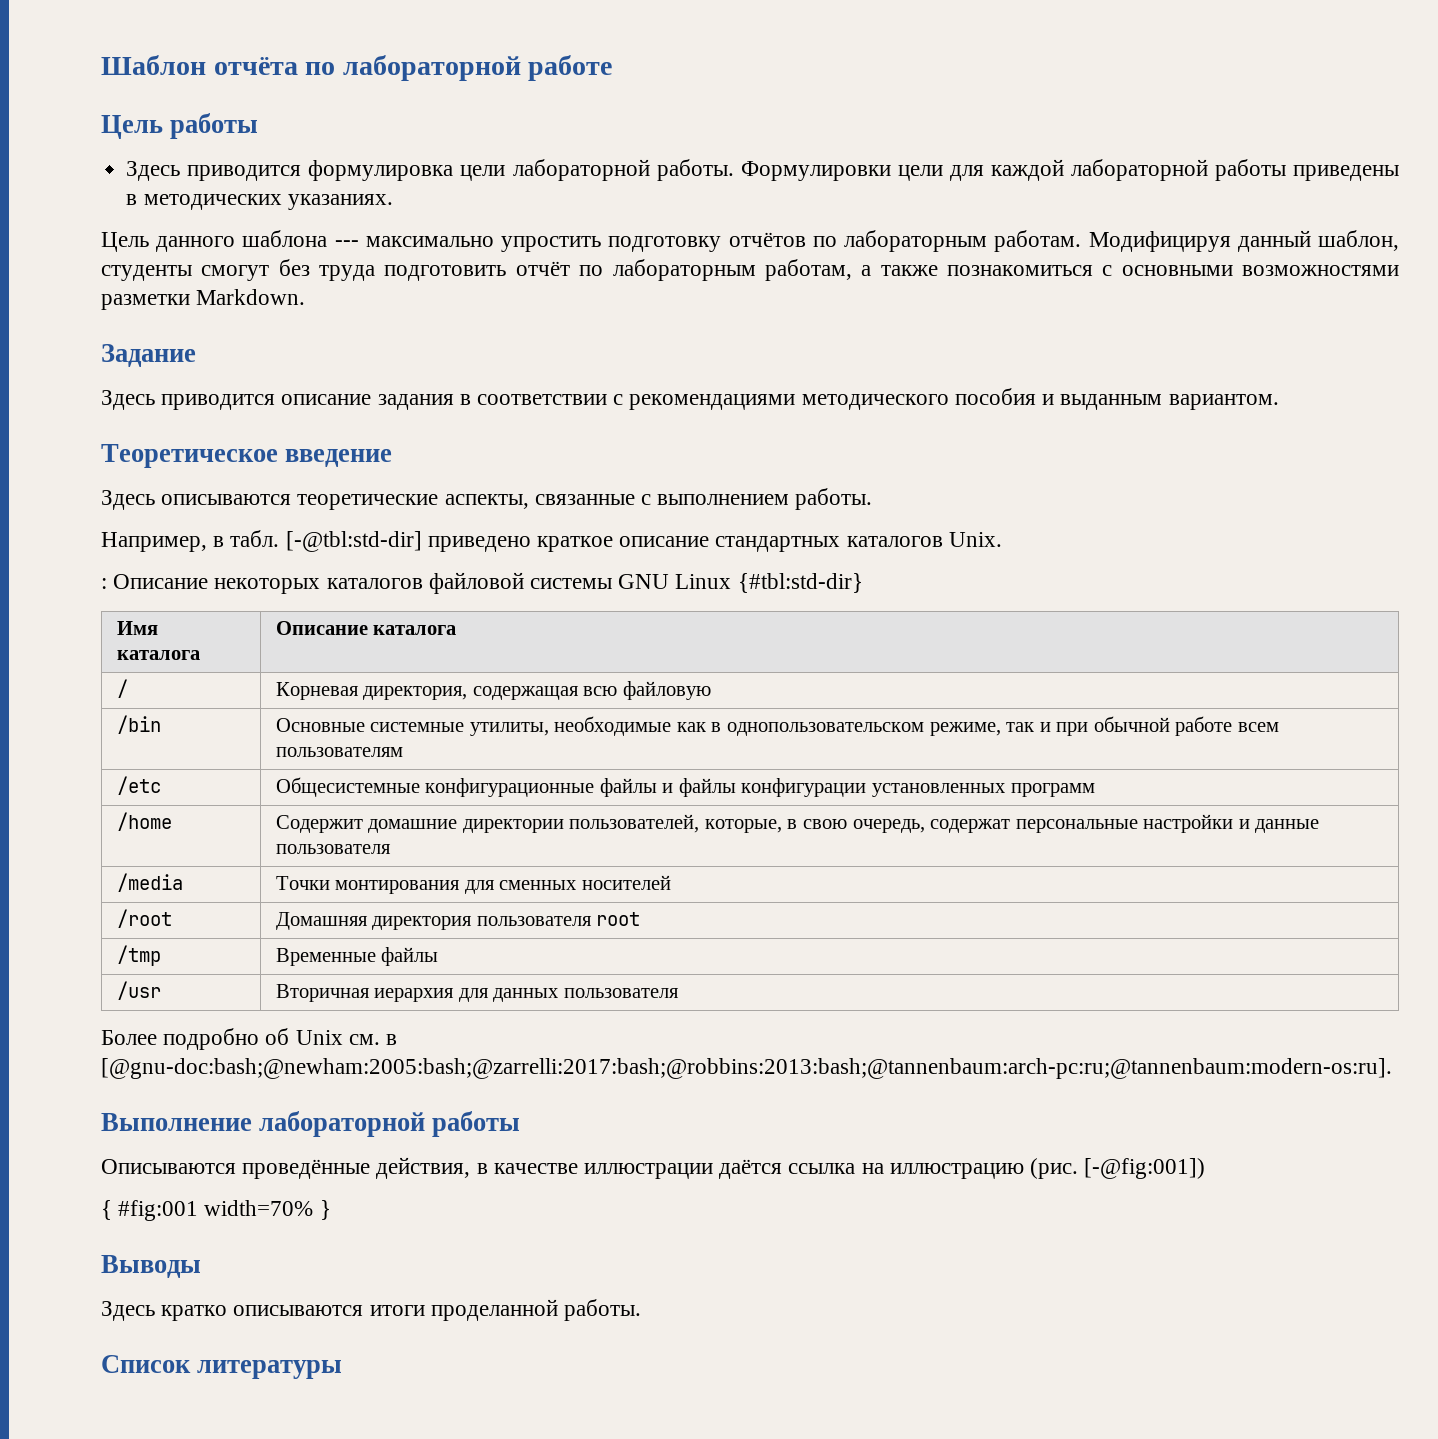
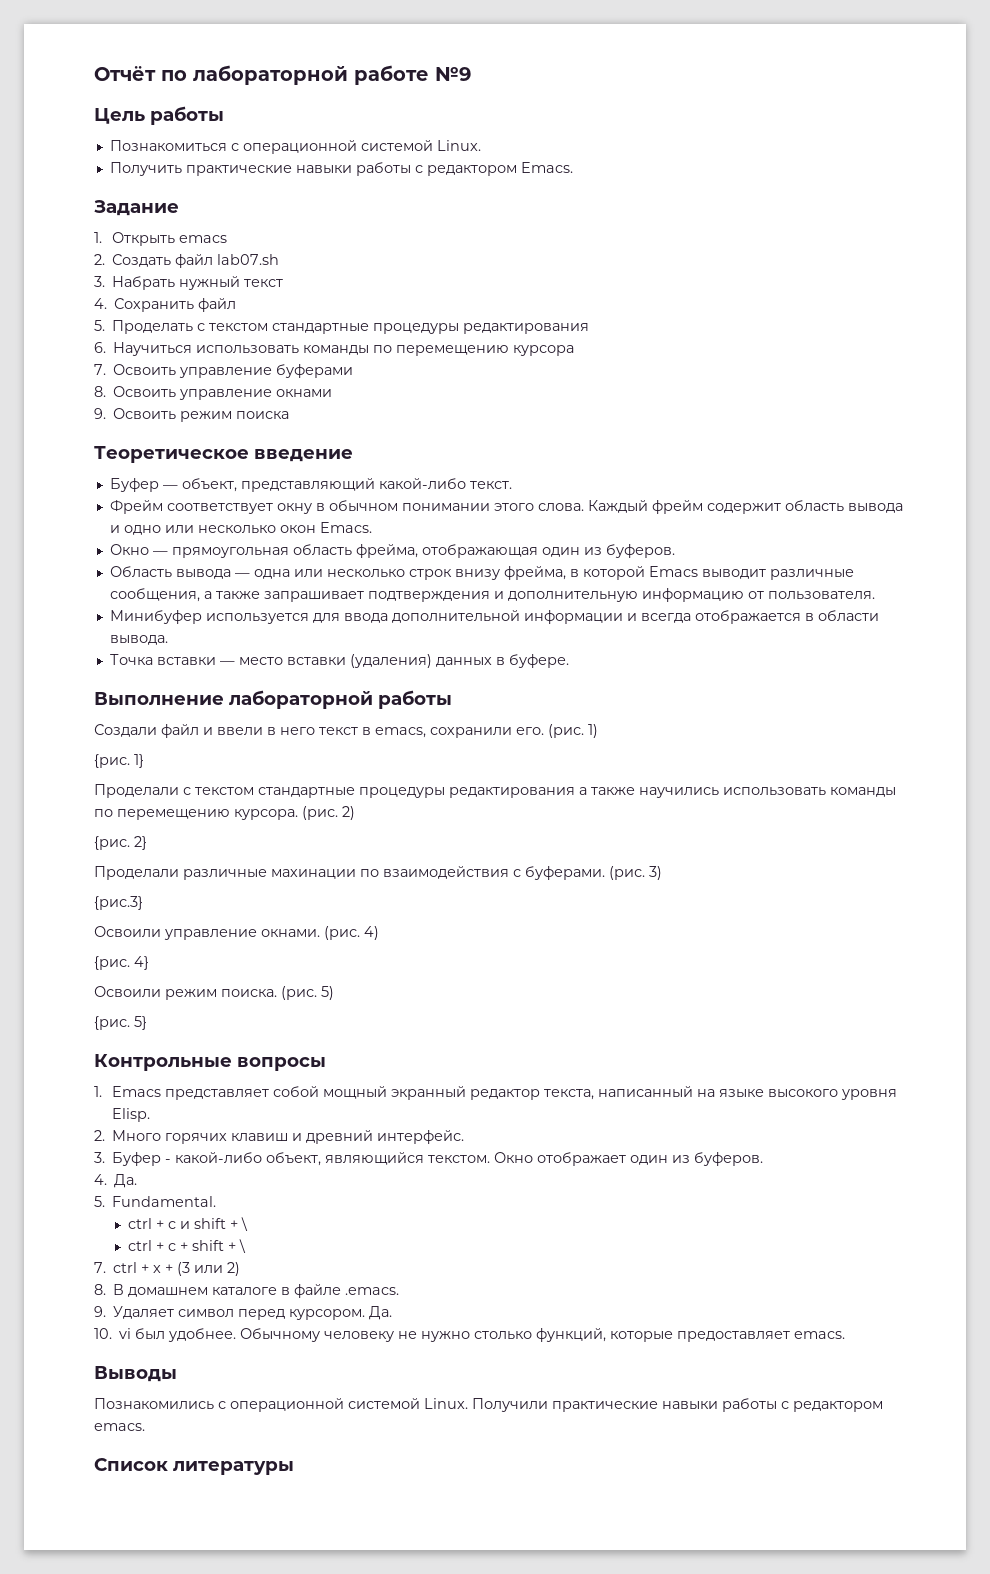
- Шаблон отчёта по лабораторной работе
+ Отчёт по лабораторной работе №9
- Здесь приводится формулировка цели лабораторной работы. Формулировки цели для каждой лабораторной работы приведены в методических указаниях.
- Цель данного шаблона --- максимально упростить подготовку отчётов по лабораторным работам. Модифицируя данный шаблон, студенты смогут без труда подготовить отчёт по лабораторным работам, а также познакомиться с основными возможностями разметки Markdown.
+ Познакомиться с операционной системой Linux.
+ Получить практические навыки работы с редактором Emacs.
  Задание
- Здесь приводится описание задания в соответствии с рекомендациями методического пособия и выданным вариантом.
+ 1. Открыть emacs
+ 2. Создать файл lab07.sh
+ 3. Набрать нужный текст
+ 4. Сохранить файл
+ 5. Проделать с текстом стандартные процедуры редактирования
+ 6. Научиться использовать команды по перемещению курсора
+ 7. Освоить управление буферами
+ 8. Освоить управление окнами
+ 9. Освоить режим поиска
  Теоретическое введение
- Здесь описываются теоретические аспекты, связанные с выполнением работы.
- Например, в табл. [-@tbl:std-dir] приведено краткое описание стандартных каталогов Unix.
- : Описание некоторых каталогов файловой системы GNU Linux {#tbl:std-dir}
- Имя каталога | Описание каталога
- / | Корневая директория, содержащая всю файловую
- /bin | Основные системные утилиты, необходимые как в однопользовательском режиме, так и при обычной работе всем пользователям
- /etc | Общесистемные конфигурационные файлы и файлы конфигурации установленных программ
- /home | Содержит домашние директории пользователей, которые, в свою очередь, содержат персональные настройки и данные пользователя
- /media | Точки монтирования для сменных носителей
- /root | Домашняя директория пользователя root
- /tmp | Временные файлы
- /usr | Вторичная иерархия для данных пользователя
- Более подробно об Unix см. в [@gnu-doc:bash;@newham:2005:bash;@zarrelli:2017:bash;@robbins:2013:bash;@tannenbaum:arch-pc:ru;@tannenbaum:modern-os:ru].
+ Буфер — объект, представляющий какой-либо текст.
+ Фрейм соответствует окну в обычном понимании этого слова. Каждый фрейм содержит область вывода и одно или несколько окон Emacs.
+ Окно — прямоугольная область фрейма, отображающая один из буферов.
+ Область вывода — одна или несколько строк внизу фрейма, в которой Emacs выводит различные сообщения, а также запрашивает подтверждения и дополнительную информацию от пользователя.
+ Минибуфер используется для ввода дополнительной информации и всегда отображается в области вывода.
+ Точка вставки — место вставки (удаления) данных в буфере.
  Выполнение лабораторной работы
- Описываются проведённые действия, в качестве иллюстрации даётся ссылка на иллюстрацию (рис. [-@fig:001])
- { #fig:001 width=70% }
+ Создали файл и ввели в него текст в emacs, сохранили его. (рис. 1)
+ {рис. 1}
+ Проделали с текстом стандартные процедуры редактирования а также научились использовать команды по перемещению курсора. (рис. 2)
+ {рис. 2}
+ Проделали различные махинации по взаимодействия с буферами. (рис. 3)
+ {рис.3}
+ Освоили управление окнами. (рис. 4)
+ {рис. 4}
+ Освоили режим поиска. (рис. 5)
+ {рис. 5}
+ Контрольные вопросы
+ 1. Emacs представляет собой мощный экранный редактор текста, написанный на языке высокого уровня Elisp.
+ 2. Много горячих клавиш и древний интерфейс.
+ 3. Буфер - какой-либо объект, являющийся текстом. Окно отображает один из буферов.
+ 4. Да.
+ 5. Fundamental.
+ ctrl + c и shift + \
+ ctrl + c + shift + \
+ 7. ctrl + x + (3 или 2)
+ 8. В домашнем каталоге в файле .emacs.
+ 9. Удаляет символ перед курсором. Да.
+ 10. vi был удобнее. Обычному человеку не нужно столько функций, которые предоставляет emacs.
  Выводы
- Здесь кратко описываются итоги проделанной работы.
+ Познакомились с операционной системой Linux. Получили практические навыки работы с редактором emacs.

